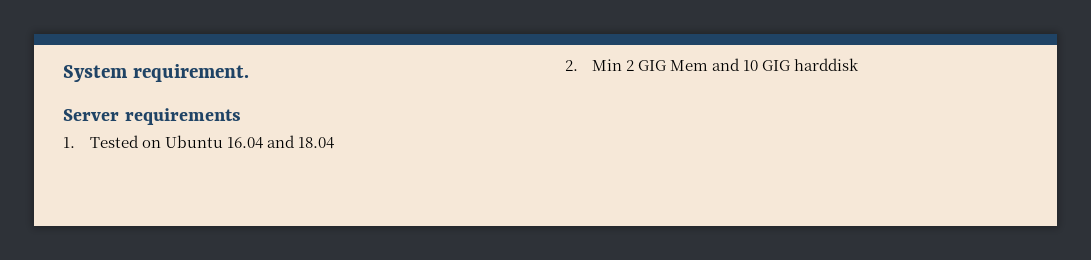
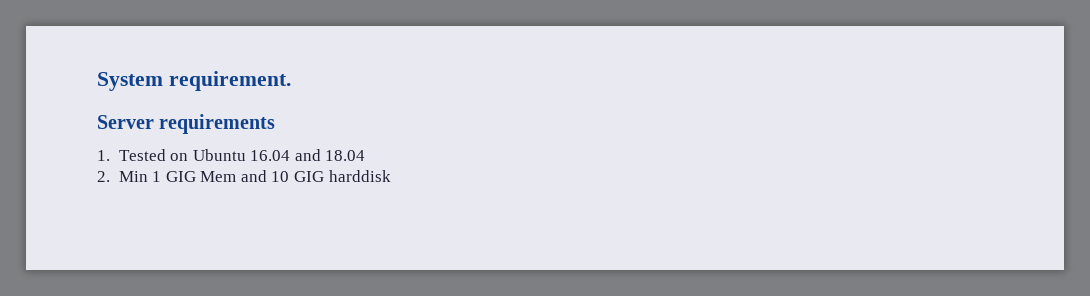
- 2. Min 2 GIG Mem and 10 GIG harddisk
+ 2. Min 1 GIG Mem and 10 GIG harddisk

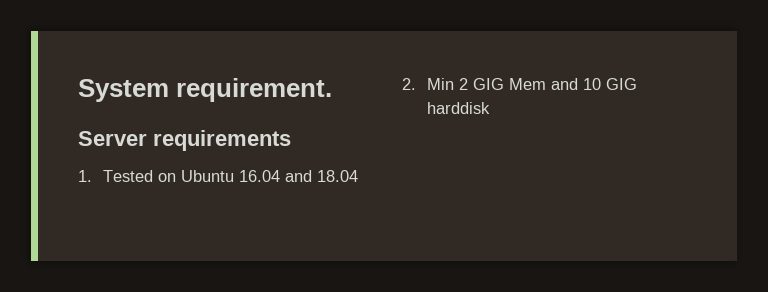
- 2. Min 1 GIG Mem and 10 GIG harddisk
+ 2. Min 2 GIG Mem and 10 GIG harddisk

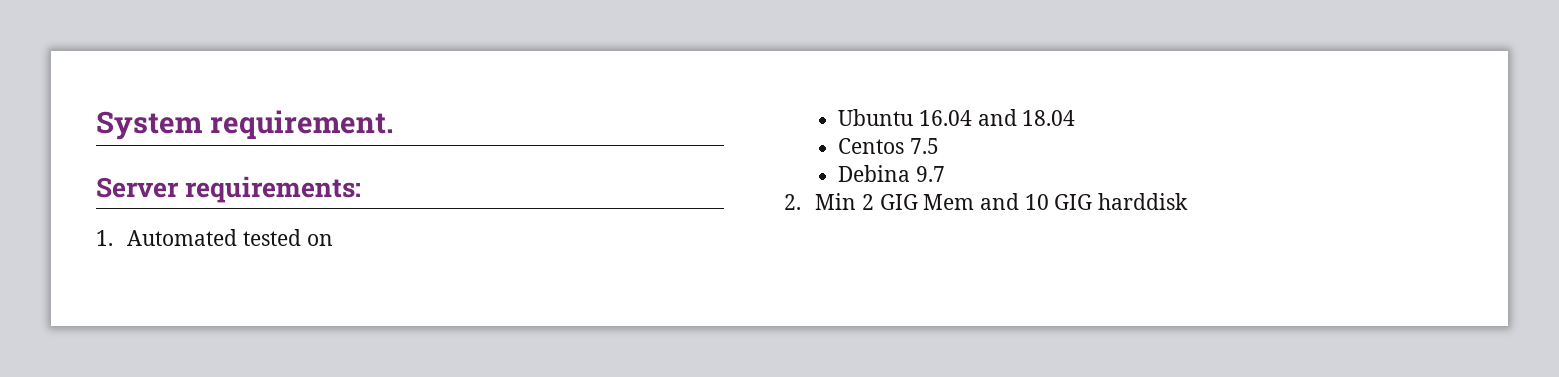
- Server requirements
+ Server requirements:
- 1. Tested on Ubuntu 16.04 and 18.04
+ 1. Automated tested on
+ Ubuntu 16.04 and 18.04
+ Centos 7.5
+ Debina 9.7

